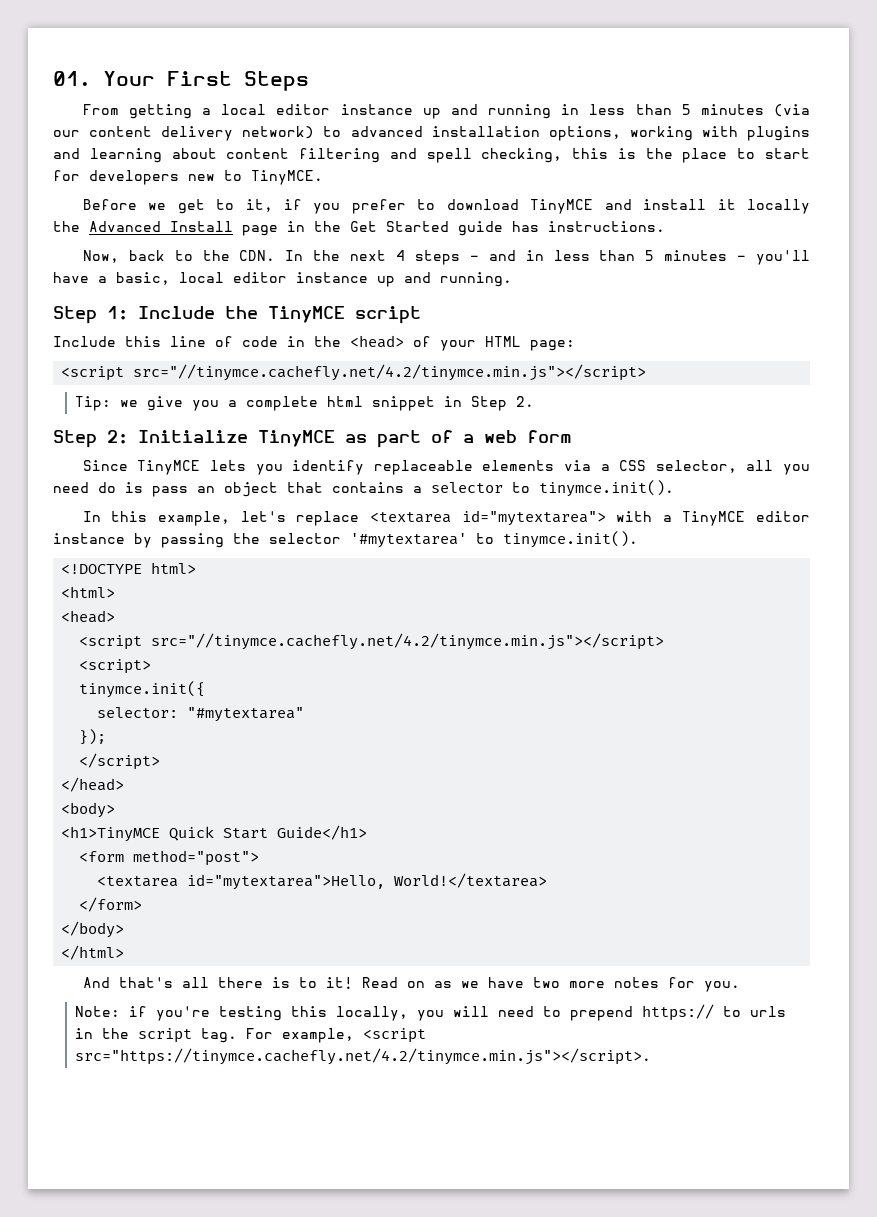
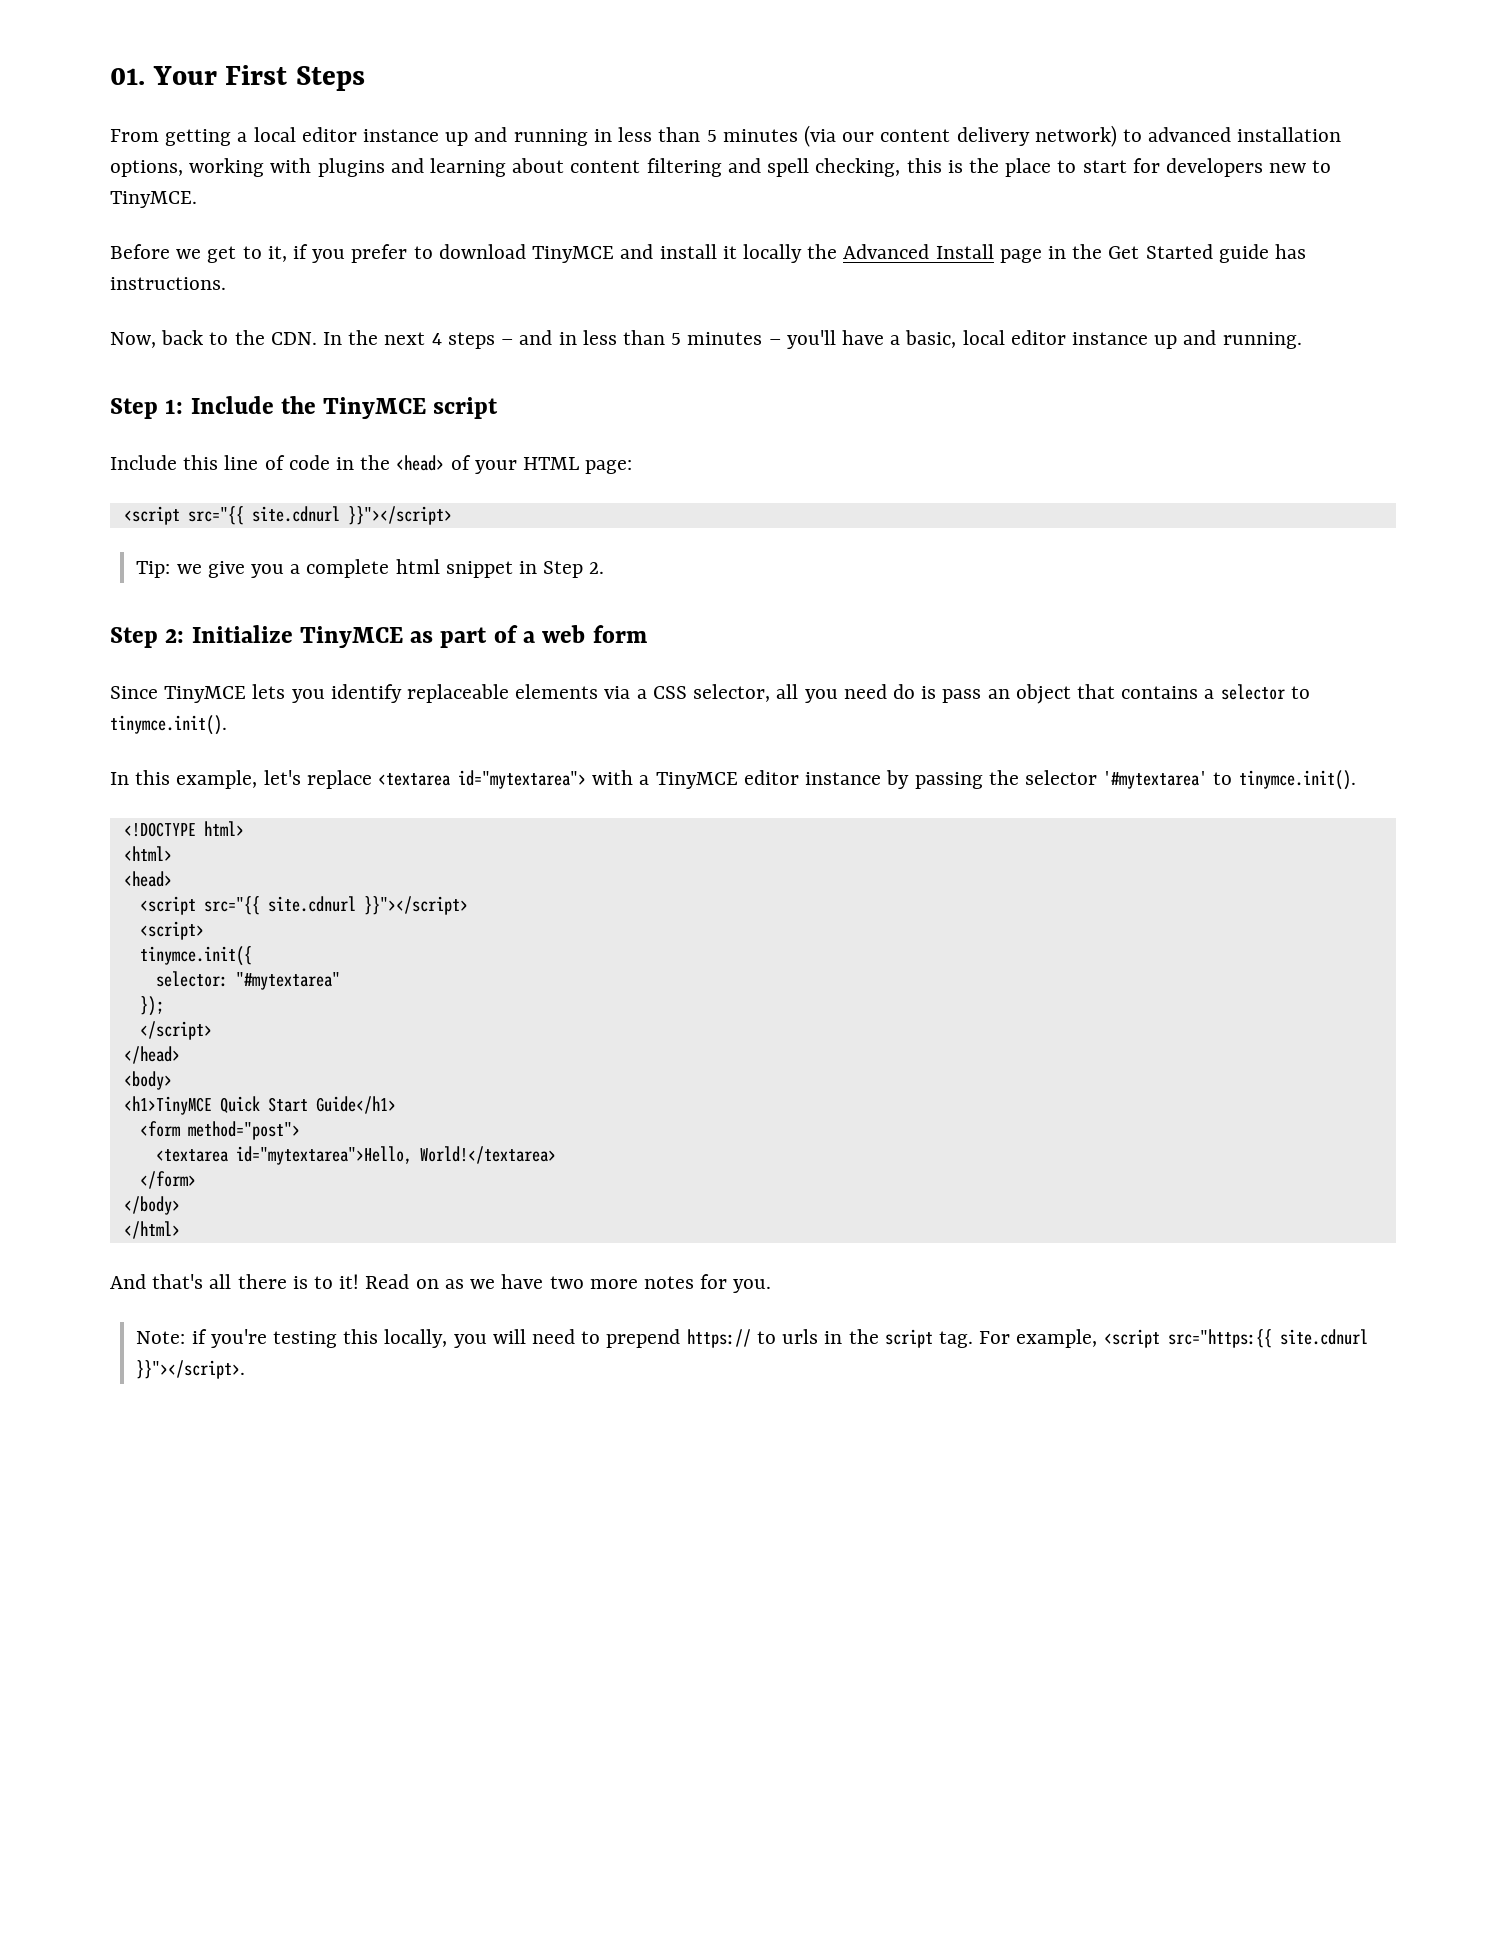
  Include this line of code in the <head> of your HTML page:
- <script src="//tinymce.cachefly.net/4.2/tinymce.min.js"></script>
+ <script src="{{ site.cdnurl }}"></script>
  <html>
  <head>
- <script src="//tinymce.cachefly.net/4.2/tinymce.min.js"></script>
+ <script src="{{ site.cdnurl }}"></script>
- For example, <script src="https://tinymce.cachefly.net/4.2/tinymce.min.js"></script>.
+ For example, <script src="https:{{ site.cdnurl }}"></script>.

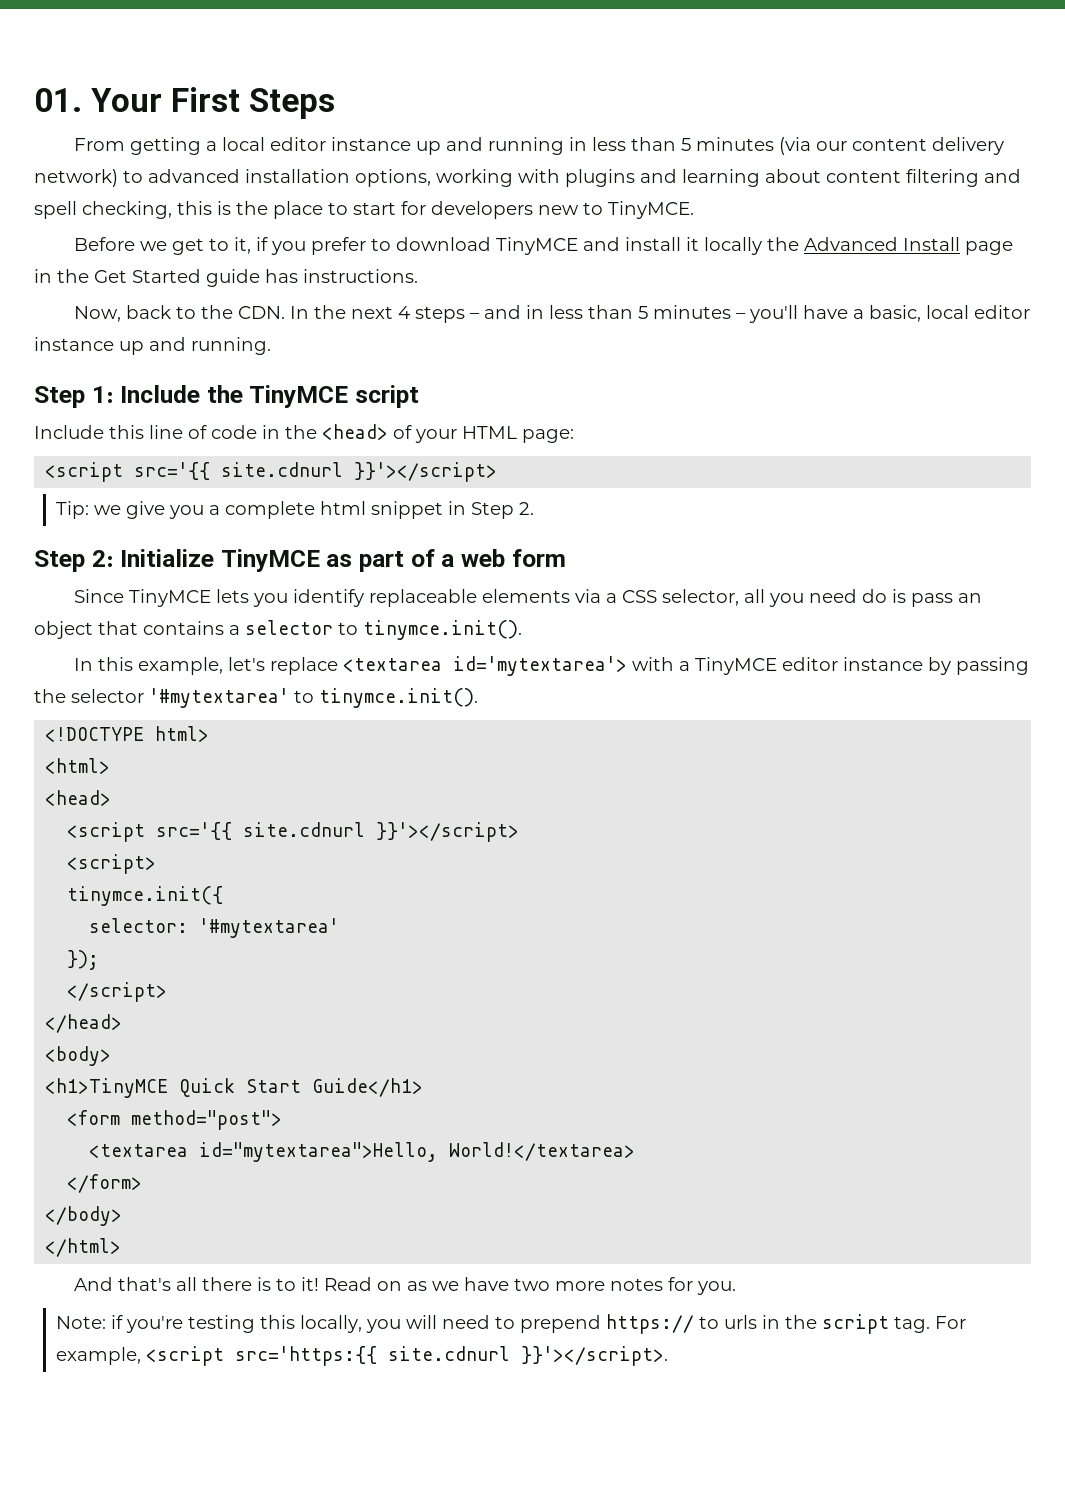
  Include this line of code in the <head> of your HTML page:
- <script src="{{ site.cdnurl }}"></script>
+ <script src='{{ site.cdnurl }}'></script>
- In this example, let's replace <textarea id="mytextarea"> with a TinyMCE editor instance by passing the selector '#mytextarea' to tinymce.init().
+ In this example, let's replace <textarea id='mytextarea'> with a TinyMCE editor instance by passing the selector '#mytextarea' to tinymce.init().
  <html>
  <head>
- <script src="{{ site.cdnurl }}"></script>
+ <script src='{{ site.cdnurl }}'></script>
- selector: "#mytextarea"
+ selector: '#mytextarea'
- For example, <script src="https:{{ site.cdnurl }}"></script>.
+ For example, <script src='https:{{ site.cdnurl }}'></script>.

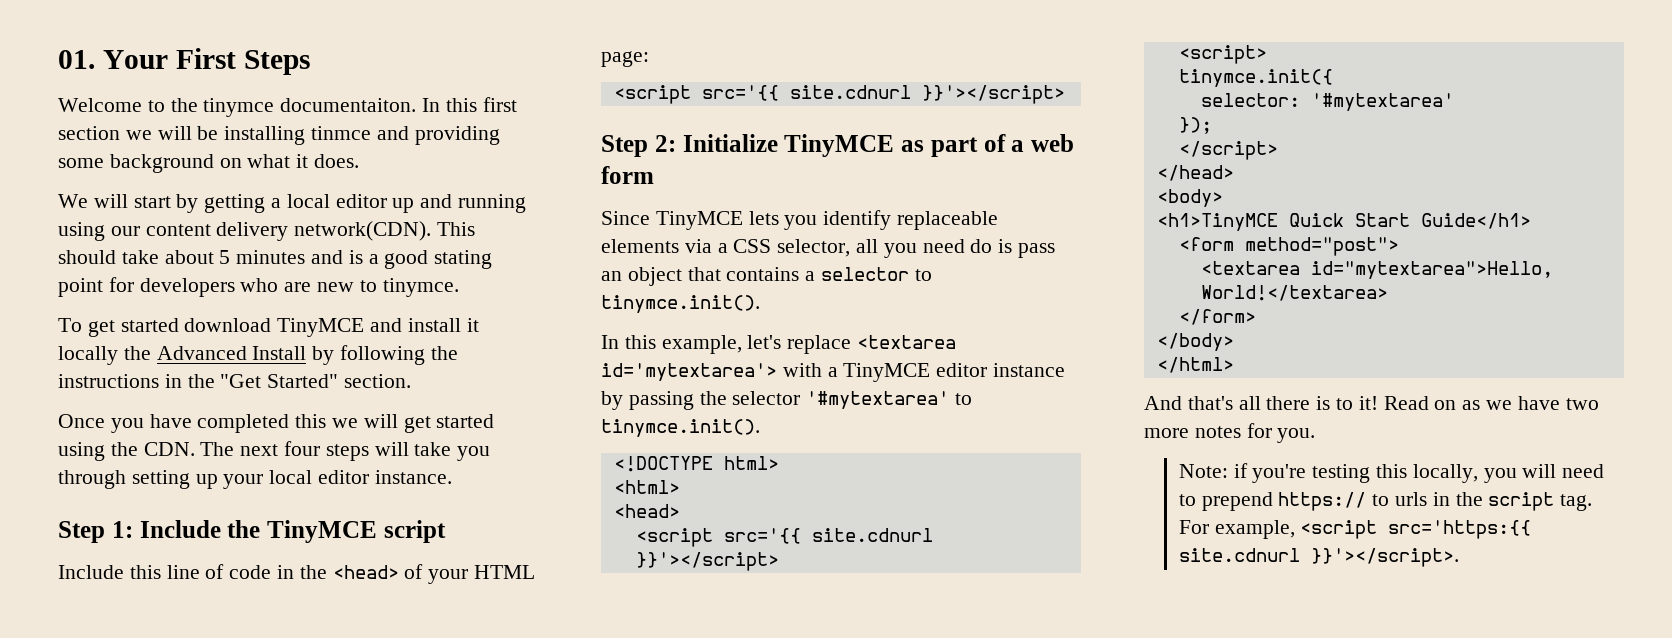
- From getting a local editor instance up and running in less than 5 minutes (via our content delivery network) to advanced installation options, working with plugins and learning about content filtering and spell checking, this is the place to start for developers new to TinyMCE.
- Before we get to it, if you prefer to download TinyMCE and install it locally the Advanced Install page in the Get Started guide has instructions.
- Now, back to the CDN. In the next 4 steps – and in less than 5 minutes – you'll have a basic, local editor instance up and running.
+ Welcome to the tinymce documentaiton. In this first section we will be installing tinmce and providing some background on what it does.
+ We will start by getting a local editor up and running using our content delivery network(CDN). This should take about 5 minutes and is a good stating point for developers who are new to tinymce.
+ To get started download TinyMCE and install it locally the Advanced Install by following the instructions in the "Get Started" section.
+ Once you have completed this we will get started using the CDN. The next four steps will take you through setting up your local editor instance.
- Tip: we give you a complete html snippet in Step 2.

